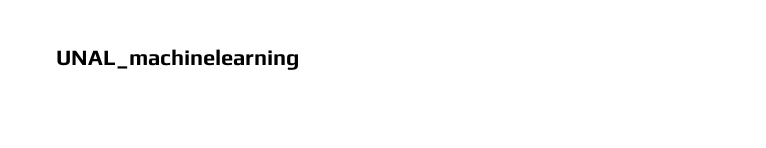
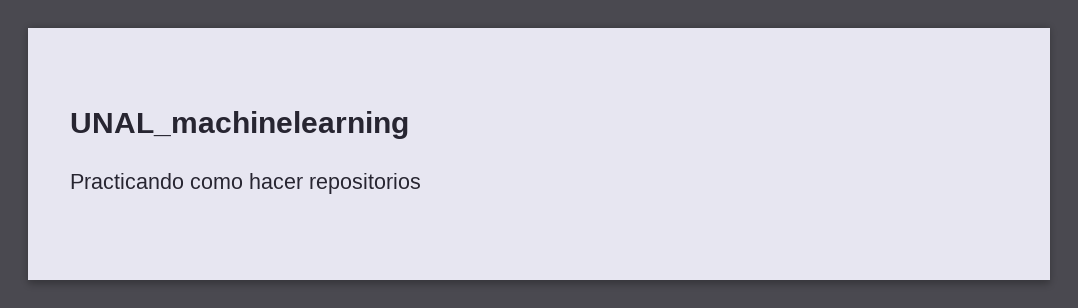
+ Practicando como hacer repositorios

